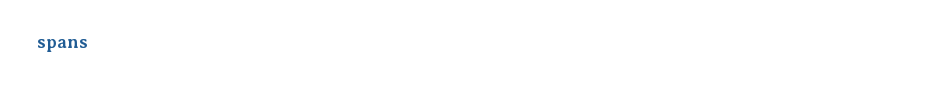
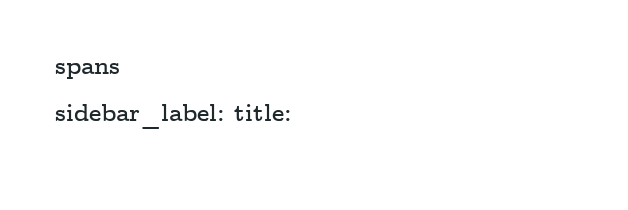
+ sidebar_label: title:

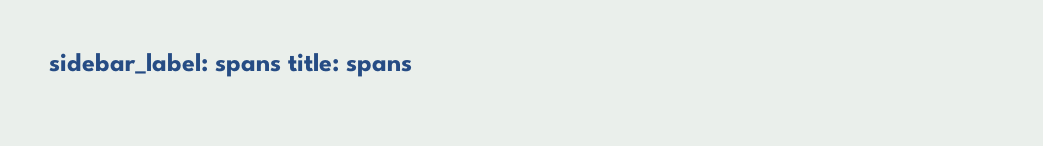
- spans
- sidebar_label: title:
+ sidebar_label: spans title: spans

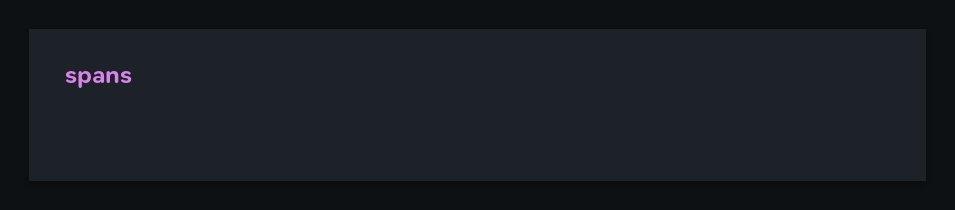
- sidebar_label: spans title: spans
+ spans

